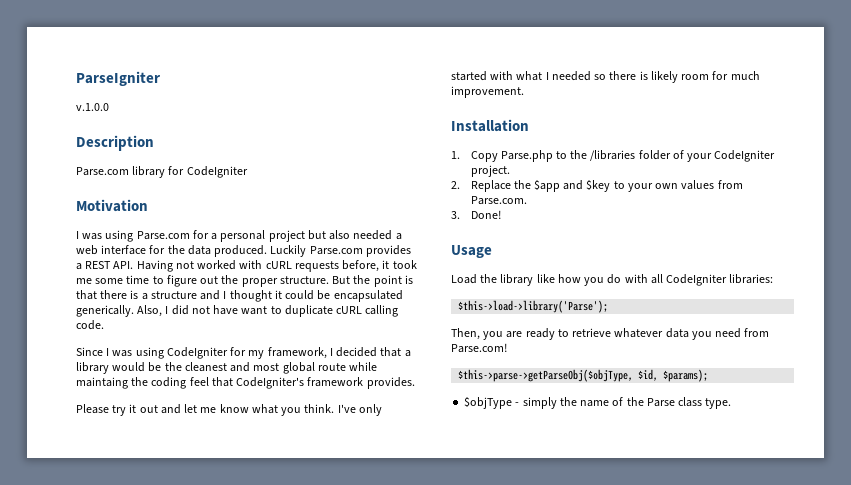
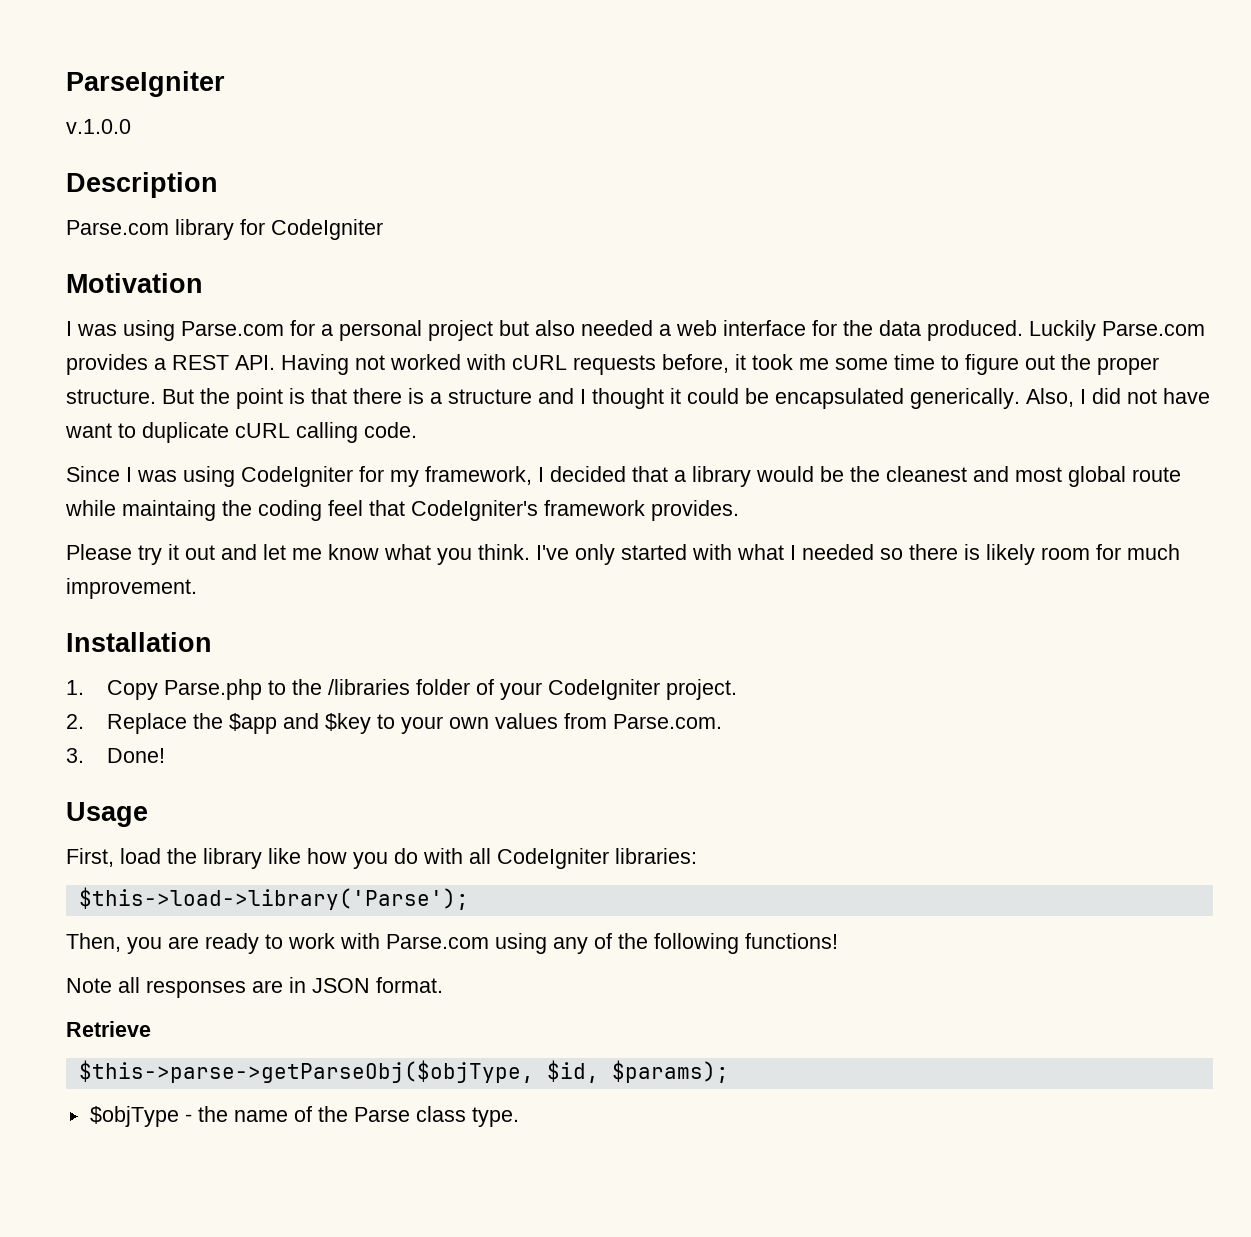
- Load the library like how you do with all CodeIgniter libraries:
+ First, load the library like how you do with all CodeIgniter libraries:
- Then, you are ready to retrieve whatever data you need from Parse.com!
+ Then, you are ready to work with Parse.com using any of the following functions!
+ Note all responses are in JSON format.
+ Retrieve
- $objType - simply the name of the Parse class type.
+ $objType - the name of the Parse class type.

